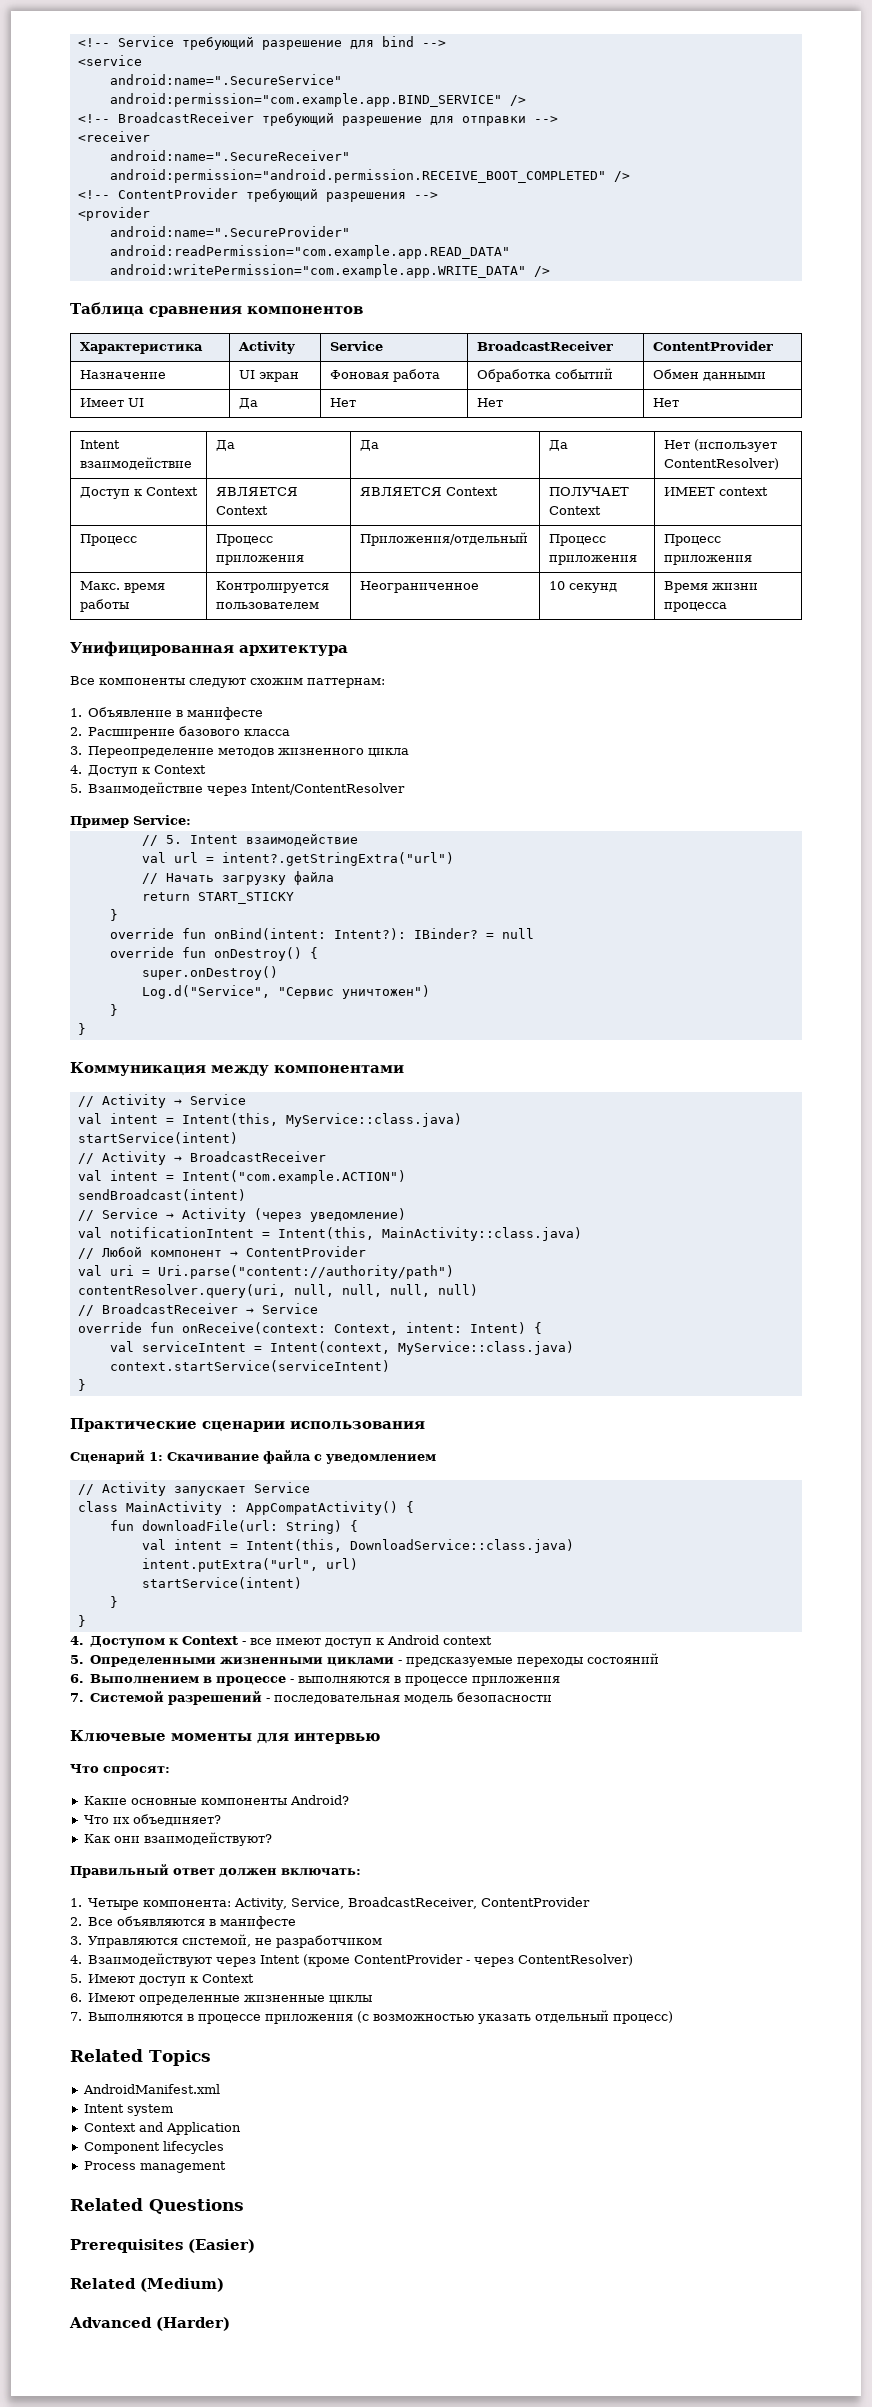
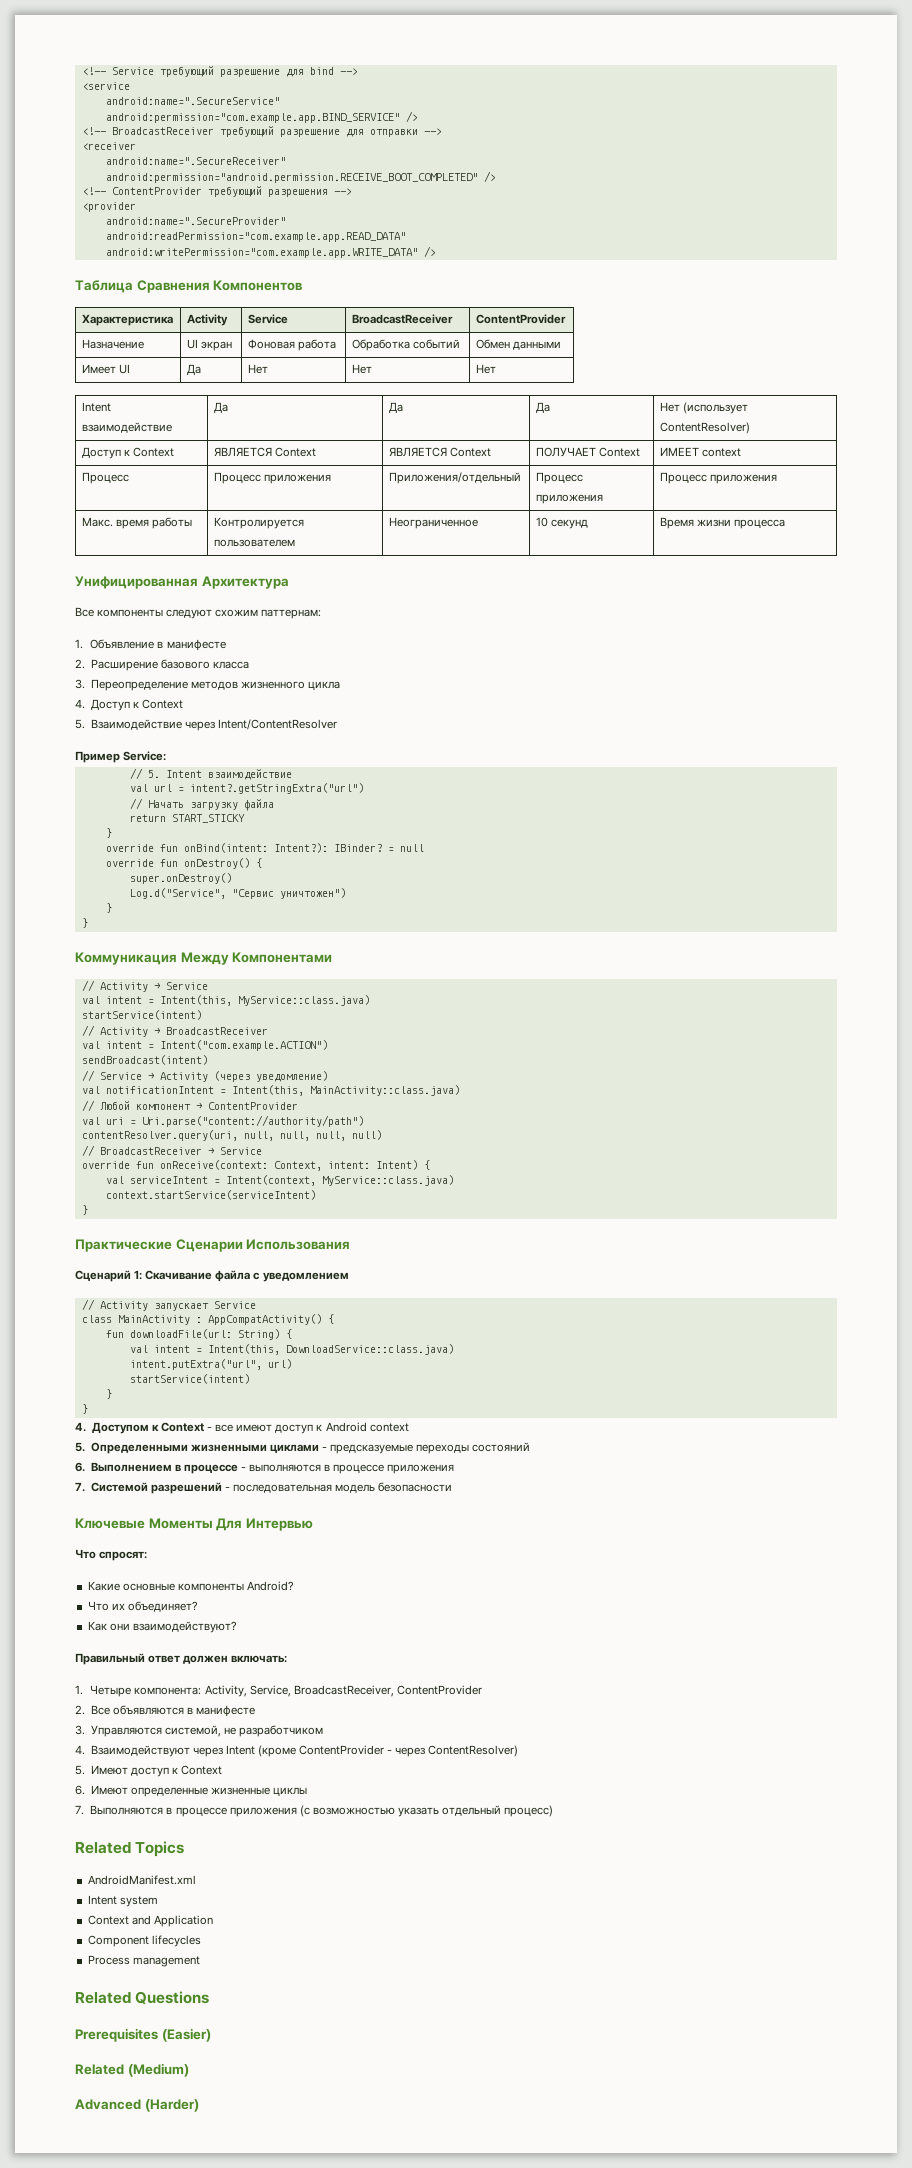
- Таблица сравнения компонентов
+ Таблица Сравнения Компонентов
- Унифицированная архитектура
+ Унифицированная Архитектура
- Коммуникация между компонентами
+ Коммуникация Между Компонентами
- Практические сценарии использования
+ Практические Сценарии Использования
- Ключевые моменты для интервью
+ Ключевые Моменты Для Интервью

